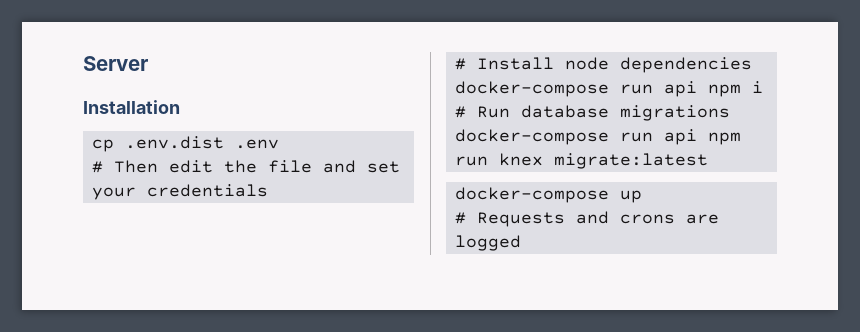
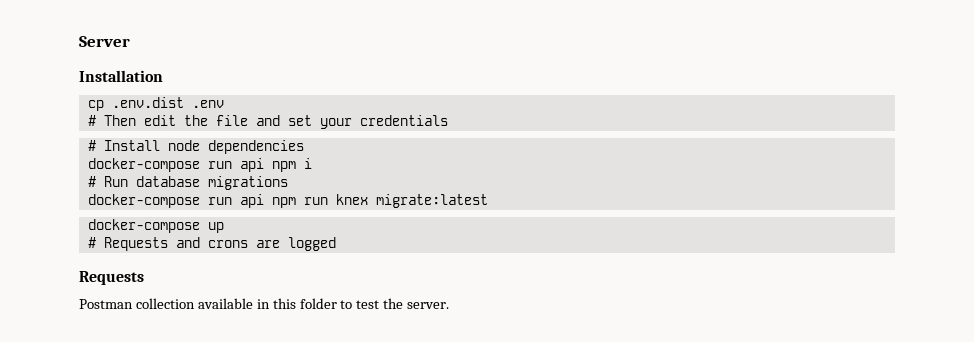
  # Requests and crons are logged
+ Requests
+ Postman collection available in this folder to test the server.

